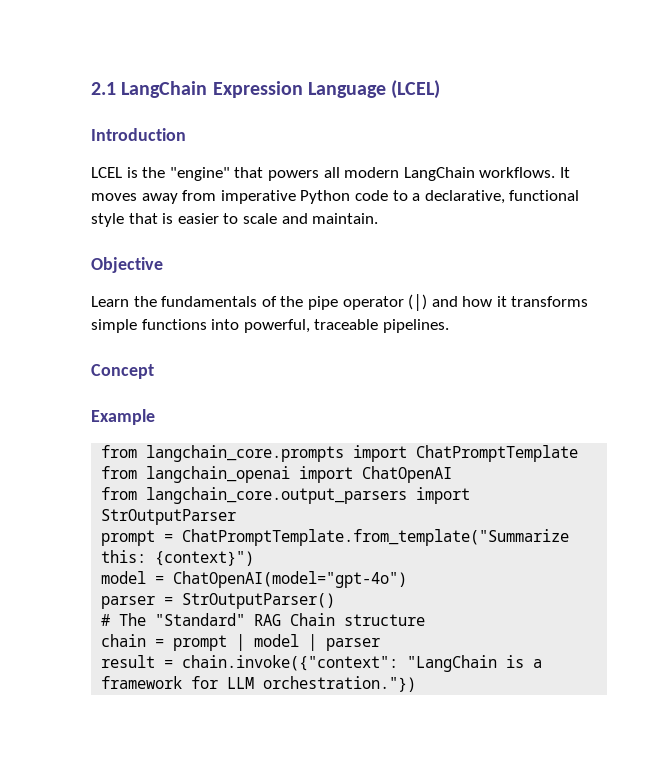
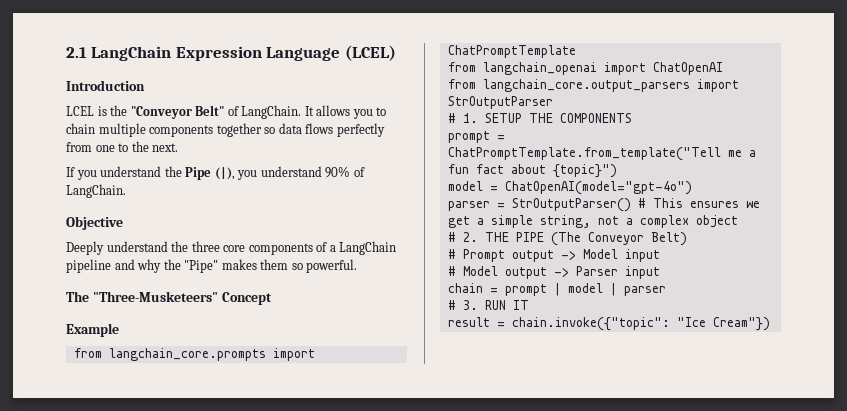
- LCEL is the "engine" that powers all modern LangChain workflows. It moves away from imperative Python code to a declarative, functional style that is easier to scale and maintain.
+ LCEL is the "Conveyor Belt" of LangChain. It allows you to chain multiple components together so data flows perfectly from one to the next.
+ If you understand the Pipe (|), you understand 90% of LangChain.
  Objective
- Learn the fundamentals of the pipe operator (|) and how it transforms simple functions into powerful, traceable pipelines.
- Concept
+ Deeply understand the three core components of a LangChain pipeline and why the "Pipe" makes them so powerful.
+ The "Three-Musketeers" Concept
- prompt = ChatPromptTemplate.from_template("Summarize this: {context}")
+ # 1. SETUP THE COMPONENTS
+ prompt = ChatPromptTemplate.from_template("Tell me a fun fact about {topic}")
- parser = StrOutputParser()
- # The "Standard" RAG Chain structure
+ parser = StrOutputParser() # This ensures we get a simple string, not a complex object
+ # 2. THE PIPE (The Conveyor Belt)
+ # Prompt output -> Model input
+ # Model output -> Parser input
- result = chain.invoke({"context": "LangChain is a framework for LLM orchestration."})
+ # 3. RUN IT
+ result = chain.invoke({"topic": "Ice Cream"})

